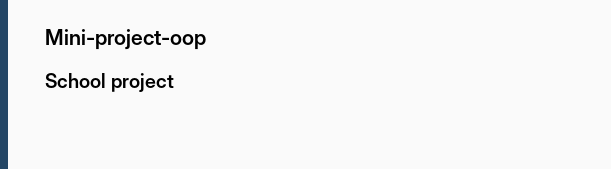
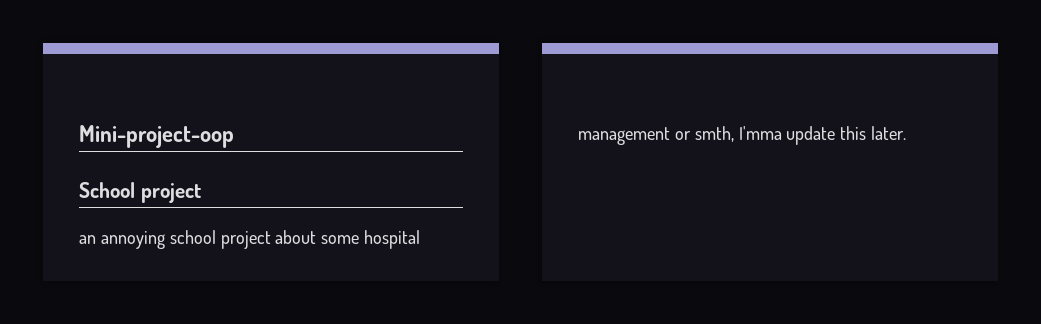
+ an annoying school project about some hospital management or smth, I'mma update this later.

